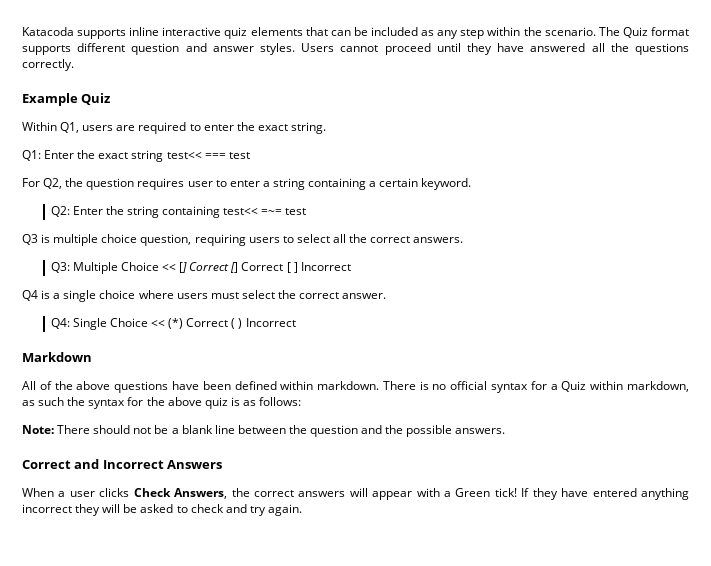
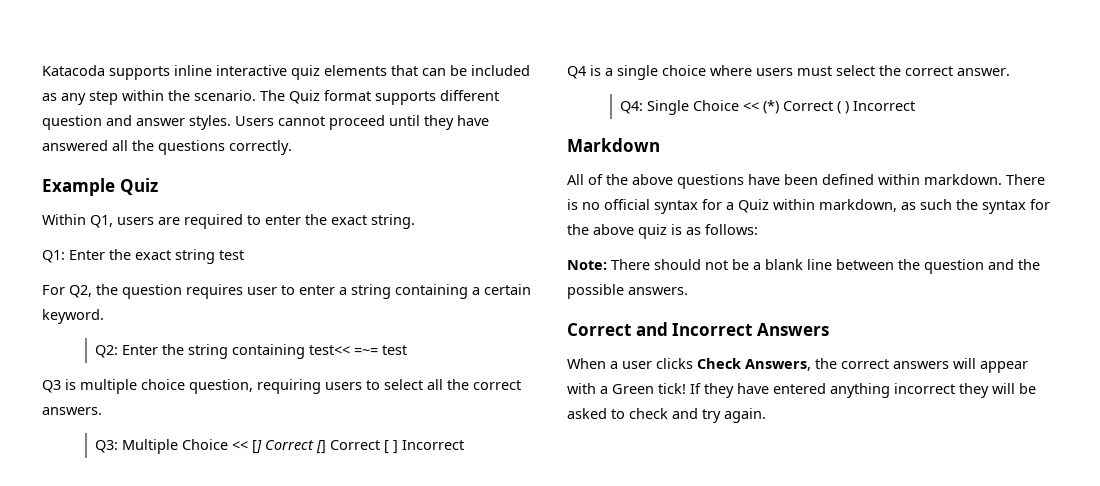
- Q1: Enter the exact string test<< === test
+ Q1: Enter the exact string test

